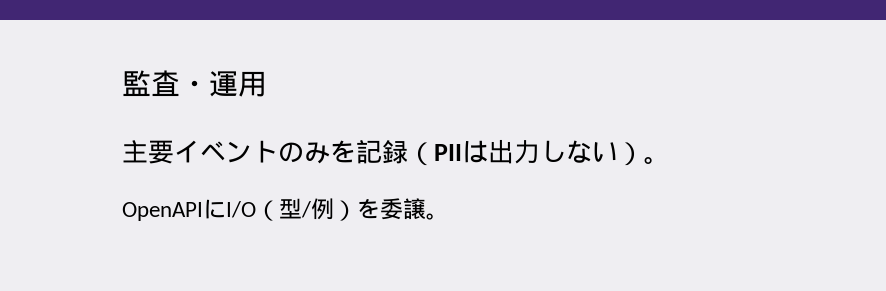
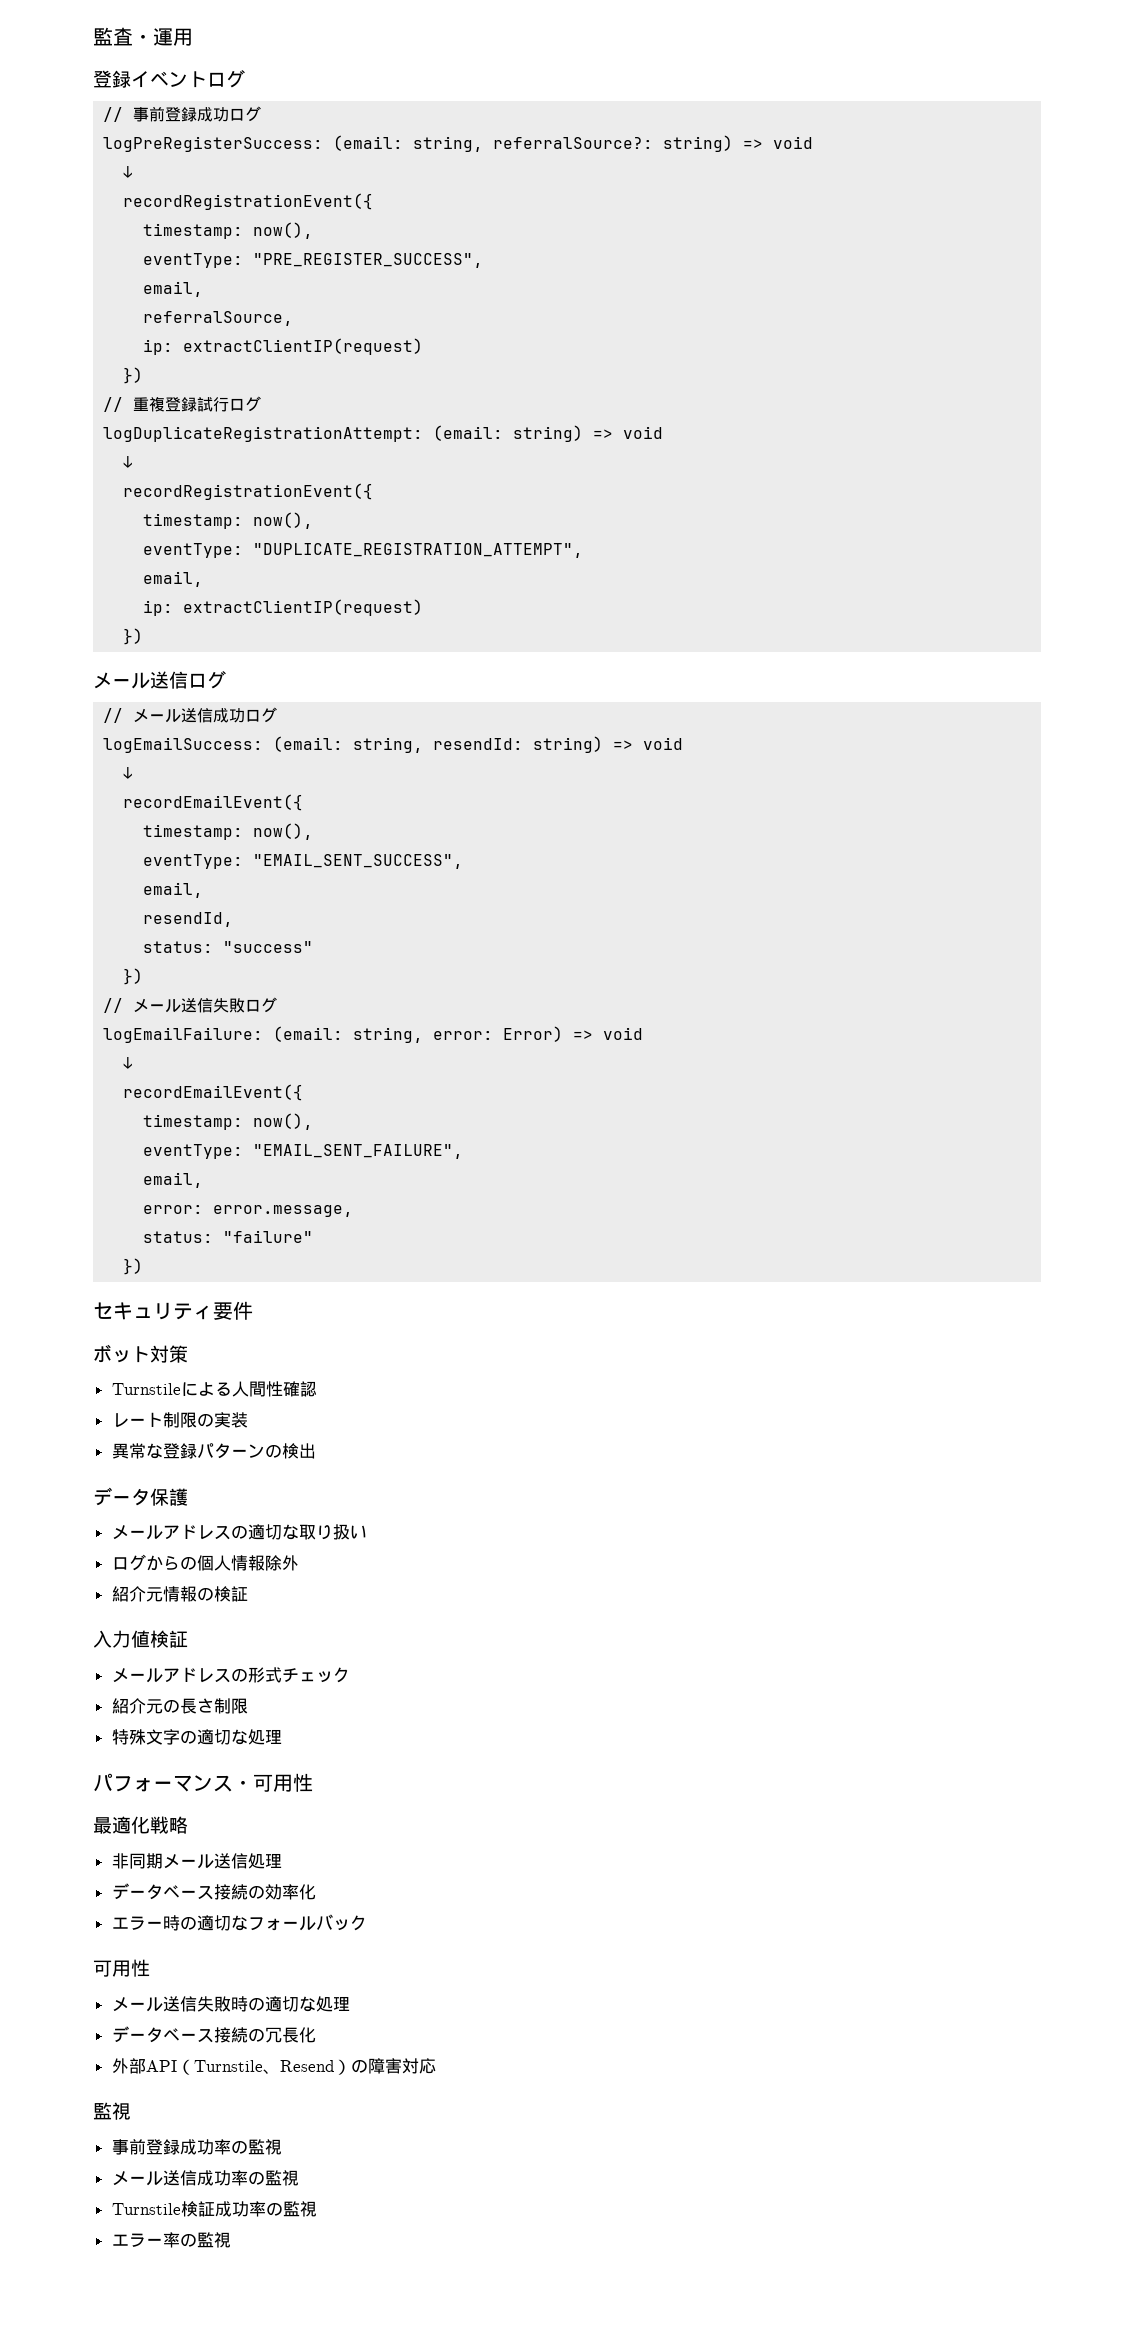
- 主要イベントのみを記録（PIIは出力しない）。
- OpenAPIにI/O（型/例）を委譲。
+ 登録イベントログ
+ // 事前登録成功ログ
+ logPreRegisterSuccess: (email: string, referralSource?: string) => void
+ ↓
+ recordRegistrationEvent({
+ timestamp: now(),
+ eventType: "PRE_REGISTER_SUCCESS",
+ email,
+ referralSource,
+ ip: extractClientIP(request)
+ })
+ // 重複登録試行ログ
+ logDuplicateRegistrationAttempt: (email: string) => void
+ ↓
+ recordRegistrationEvent({
+ timestamp: now(),
+ eventType: "DUPLICATE_REGISTRATION_ATTEMPT",
+ email,
+ ip: extractClientIP(request)
+ })
+ メール送信ログ
+ // メール送信成功ログ
+ logEmailSuccess: (email: string, resendId: string) => void
+ ↓
+ recordEmailEvent({
+ timestamp: now(),
+ eventType: "EMAIL_SENT_SUCCESS",
+ email,
+ resendId,
+ status: "success"
+ })
+ // メール送信失敗ログ
+ logEmailFailure: (email: string, error: Error) => void
+ ↓
+ recordEmailEvent({
+ timestamp: now(),
+ eventType: "EMAIL_SENT_FAILURE",
+ email,
+ error: error.message,
+ status: "failure"
+ })
+ セキュリティ要件
+ ボット対策
+ Turnstileによる人間性確認
+ レート制限の実装
+ 異常な登録パターンの検出
+ データ保護
+ メールアドレスの適切な取り扱い
+ ログからの個人情報除外
+ 紹介元情報の検証
+ 入力値検証
+ メールアドレスの形式チェック
+ 紹介元の長さ制限
+ 特殊文字の適切な処理
+ パフォーマンス・可用性
+ 最適化戦略
+ 非同期メール送信処理
+ データベース接続の効率化
+ エラー時の適切なフォールバック
+ 可用性
+ メール送信失敗時の適切な処理
+ データベース接続の冗長化
+ 外部API（Turnstile、Resend）の障害対応
+ 監視
+ 事前登録成功率の監視
+ メール送信成功率の監視
+ Turnstile検証成功率の監視
+ エラー率の監視

